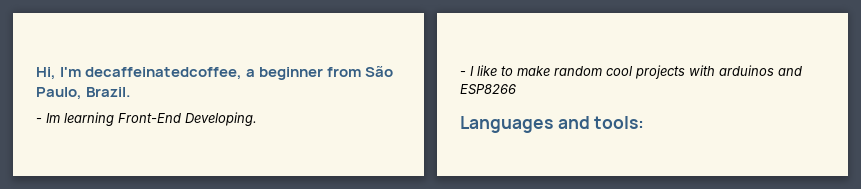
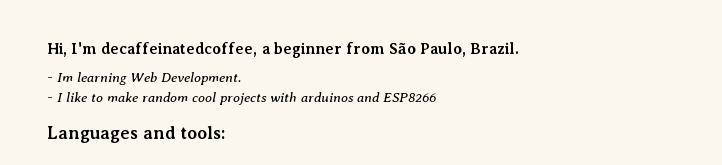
- - Im learning Front-End Developing.
+ - Im learning Web Development.

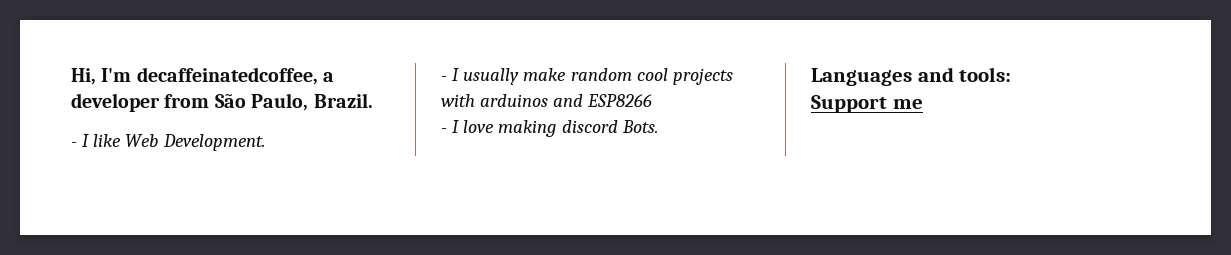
- Hi, I'm decaffeinatedcoffee, a beginner from São Paulo, Brazil.
+ Hi, I'm decaffeinatedcoffee, a developer from São Paulo, Brazil.
- - Im learning Web Development.
+ - I like Web Development.
- - I like to make random cool projects with arduinos and ESP8266
+ - I usually make random cool projects with arduinos and ESP8266
+ - I love making discord Bots.
+ Support me

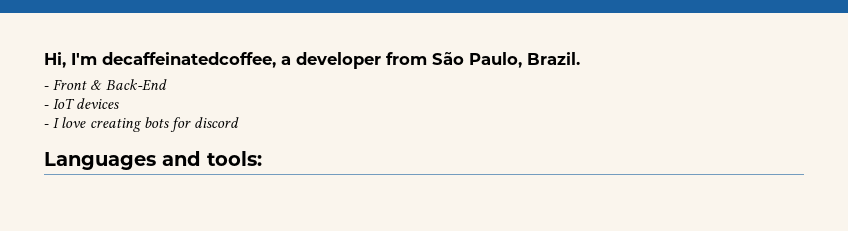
- - I like Web Development.
- - I usually make random cool projects with arduinos and ESP8266
+ - Front & Back-End
+ - IoT devices
- - I love making discord Bots.
+ - I love creating bots for discord
- Support me

